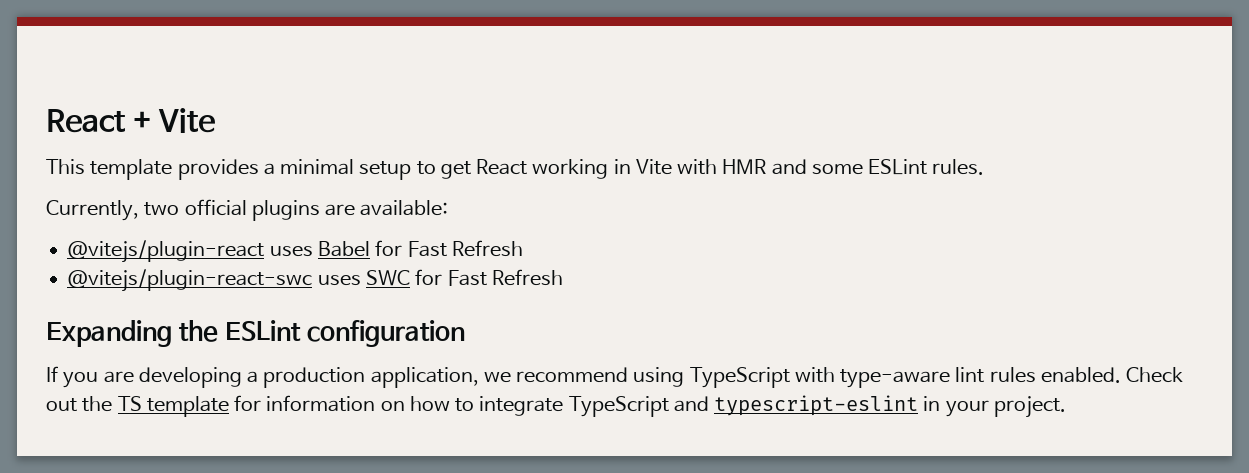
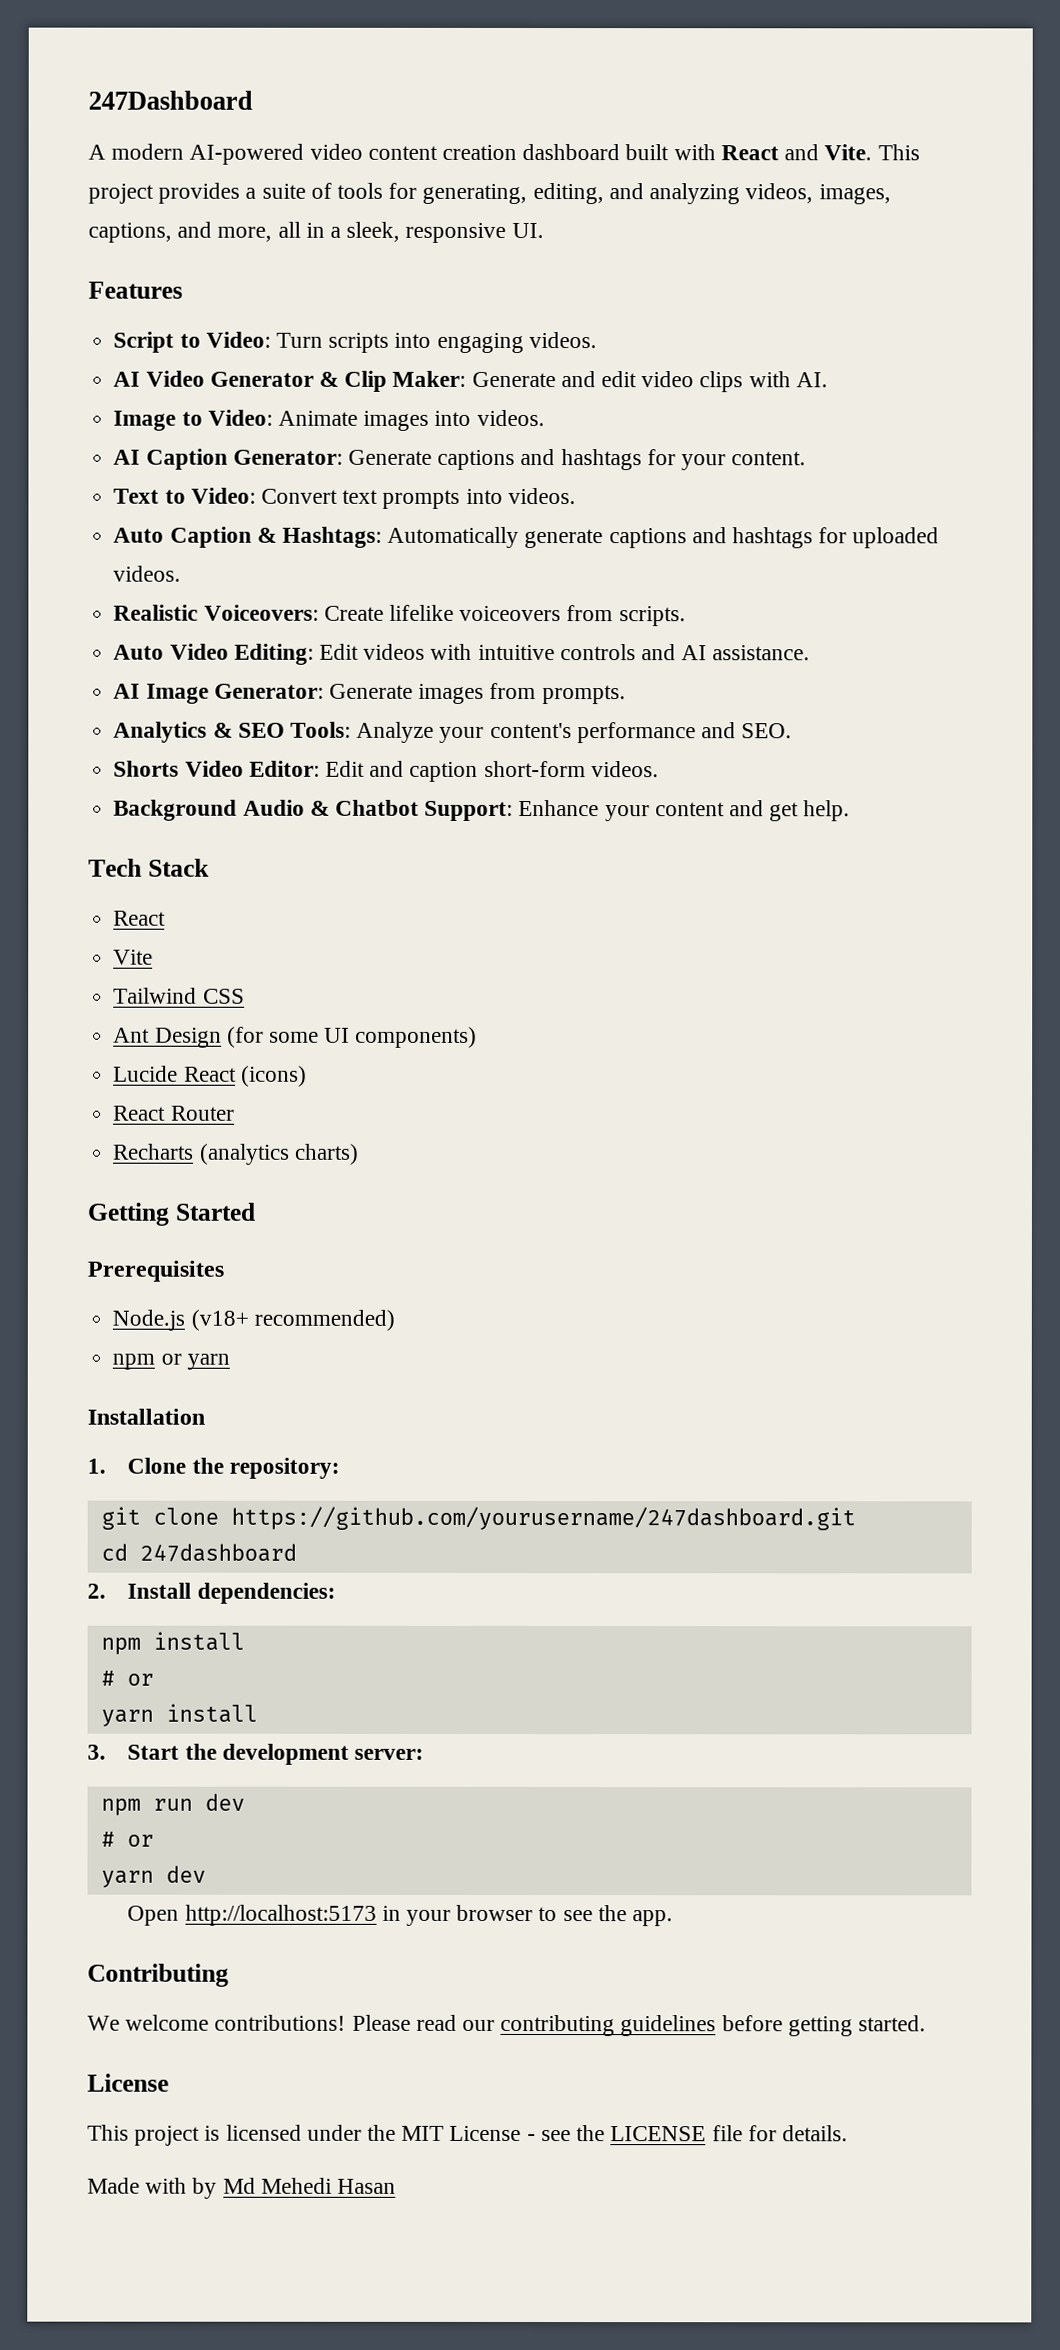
- React + Vite
- This template provides a minimal setup to get React working in Vite with HMR and some ESLint rules.
- Currently, two official plugins are available:
- @vitejs/plugin-react uses Babel for Fast Refresh
- @vitejs/plugin-react-swc uses SWC for Fast Refresh
- Expanding the ESLint configuration
- If you are developing a production application, we recommend using TypeScript with type-aware lint rules enabled. Check out the TS template for information on how to integrate TypeScript and typescript-eslint in your project.
+ 247Dashboard
+ A modern AI-powered video content creation dashboard built with React and Vite. This project provides a suite of tools for generating, editing, and analyzing videos, images, captions, and more, all in a sleek, responsive UI.
+ Features
+ Script to Video: Turn scripts into engaging videos.
+ AI Video Generator & Clip Maker: Generate and edit video clips with AI.
+ Image to Video: Animate images into videos.
+ AI Caption Generator: Generate captions and hashtags for your content.
+ Text to Video: Convert text prompts into videos.
+ Auto Caption & Hashtags: Automatically generate captions and hashtags for uploaded videos.
+ Realistic Voiceovers: Create lifelike voiceovers from scripts.
+ Auto Video Editing: Edit videos with intuitive controls and AI assistance.
+ AI Image Generator: Generate images from prompts.
+ Analytics & SEO Tools: Analyze your content's performance and SEO.
+ Shorts Video Editor: Edit and caption short-form videos.
+ Background Audio & Chatbot Support: Enhance your content and get help.
+ Tech Stack
+ React
+ Vite
+ Tailwind CSS
+ Ant Design (for some UI components)
+ Lucide React (icons)
+ React Router
+ Recharts (analytics charts)
+ Getting Started
+ Prerequisites
+ Node.js (v18+ recommended)
+ npm or yarn
+ Installation
+ 1. Clone the repository:
+ git clone https://github.com/yourusername/247dashboard.git
+ cd 247dashboard
+ 2. Install dependencies:
+ npm install
+ # or
+ yarn install
+ 3. Start the development server:
+ npm run dev
+ # or
+ yarn dev
+ Open http://localhost:5173 in your browser to see the app.
+ Contributing
+ We welcome contributions! Please read our contributing guidelines before getting started.
+ License
+ This project is licensed under the MIT License - see the LICENSE file for details.
+ Made with by Md Mehedi Hasan

